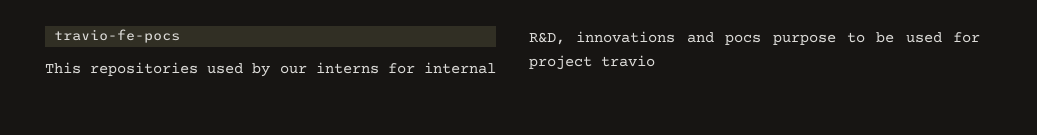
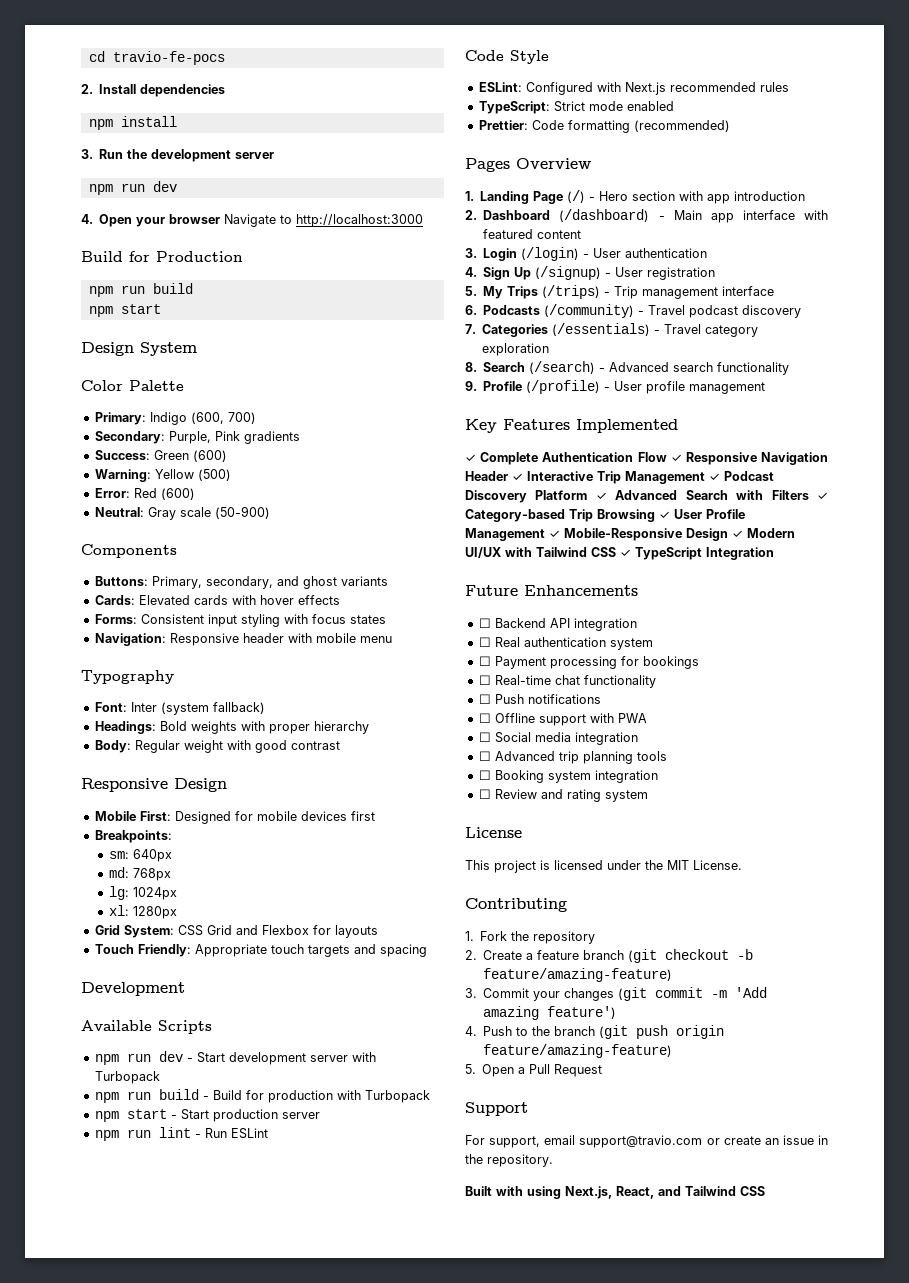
- travio-fe-pocs
+ cd travio-fe-pocs
- This repositories used by our interns for internal R&D, innovations and pocs purpose to be used for project travio
+ 2. Install dependencies
+ npm install
+ 3. Run the development server
+ npm run dev
+ 4. Open your browser Navigate to http://localhost:3000
+ Build for Production
+ npm run build
+ npm start
+ Design System
+ Color Palette
+ Primary: Indigo (600, 700)
+ Secondary: Purple, Pink gradients
+ Success: Green (600)
+ Warning: Yellow (500)
+ Error: Red (600)
+ Neutral: Gray scale (50-900)
+ Components
+ Buttons: Primary, secondary, and ghost variants
+ Cards: Elevated cards with hover effects
+ Forms: Consistent input styling with focus states
+ Navigation: Responsive header with mobile menu
+ Typography
+ Font: Inter (system fallback)
+ Headings: Bold weights with proper hierarchy
+ Body: Regular weight with good contrast
+ Responsive Design
+ Mobile First: Designed for mobile devices first
+ Breakpoints:
+ sm: 640px
+ md: 768px
+ lg: 1024px
+ xl: 1280px
+ Grid System: CSS Grid and Flexbox for layouts
+ Touch Friendly: Appropriate touch targets and spacing
+ Development
+ Available Scripts
+ npm run dev - Start development server with Turbopack
+ npm run build - Build for production with Turbopack
+ npm start - Start production server
+ npm run lint - Run ESLint
+ Code Style
+ ESLint: Configured with Next.js recommended rules
+ TypeScript: Strict mode enabled
+ Prettier: Code formatting (recommended)
+ Pages Overview
+ 1. Landing Page (/) - Hero section with app introduction
+ 2. Dashboard (/dashboard) - Main app interface with featured content
+ 3. Login (/login) - User authentication
+ 4. Sign Up (/signup) - User registration
+ 5. My Trips (/trips) - Trip management interface
+ 6. Podcasts (/community) - Travel podcast discovery
+ 7. Categories (/essentials) - Travel category exploration
+ 8. Search (/search) - Advanced search functionality
+ 9. Profile (/profile) - User profile management
+ Key Features Implemented
+ ✓ Complete Authentication Flow ✓ Responsive Navigation Header ✓ Interactive Trip Management ✓ Podcast Discovery Platform ✓ Advanced Search with Filters ✓ Category-based Trip Browsing ✓ User Profile Management ✓ Mobile-Responsive Design ✓ Modern UI/UX with Tailwind CSS ✓ TypeScript Integration
+ Future Enhancements
+ ☐ Backend API integration
+ ☐ Real authentication system
+ ☐ Payment processing for bookings
+ ☐ Real-time chat functionality
+ ☐ Push notifications
+ ☐ Offline support with PWA
+ ☐ Social media integration
+ ☐ Advanced trip planning tools
+ ☐ Booking system integration
+ ☐ Review and rating system
+ License
+ This project is licensed under the MIT License.
+ Contributing
+ 1. Fork the repository
+ 2. Create a feature branch (git checkout -b feature/amazing-feature)
+ 3. Commit your changes (git commit -m 'Add amazing feature')
+ 4. Push to the branch (git push origin feature/amazing-feature)
+ 5. Open a Pull Request
+ Support
+ For support, email support@travio.com or create an issue in the repository.
+ Built with using Next.js, React, and Tailwind CSS

